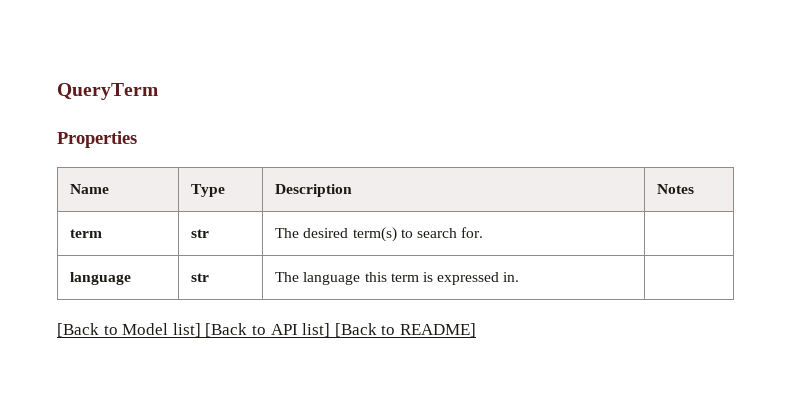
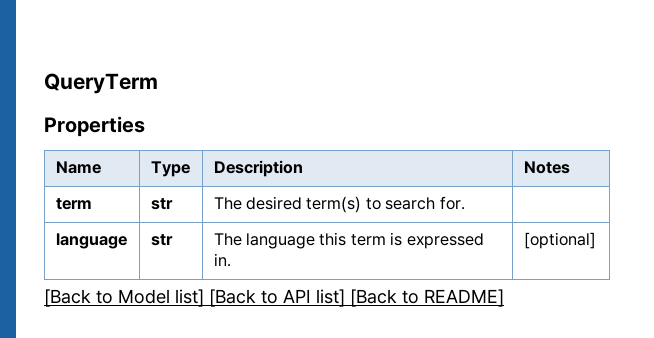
- language | str | The language this term is expressed in. |
+ language | str | The language this term is expressed in. | [optional]

